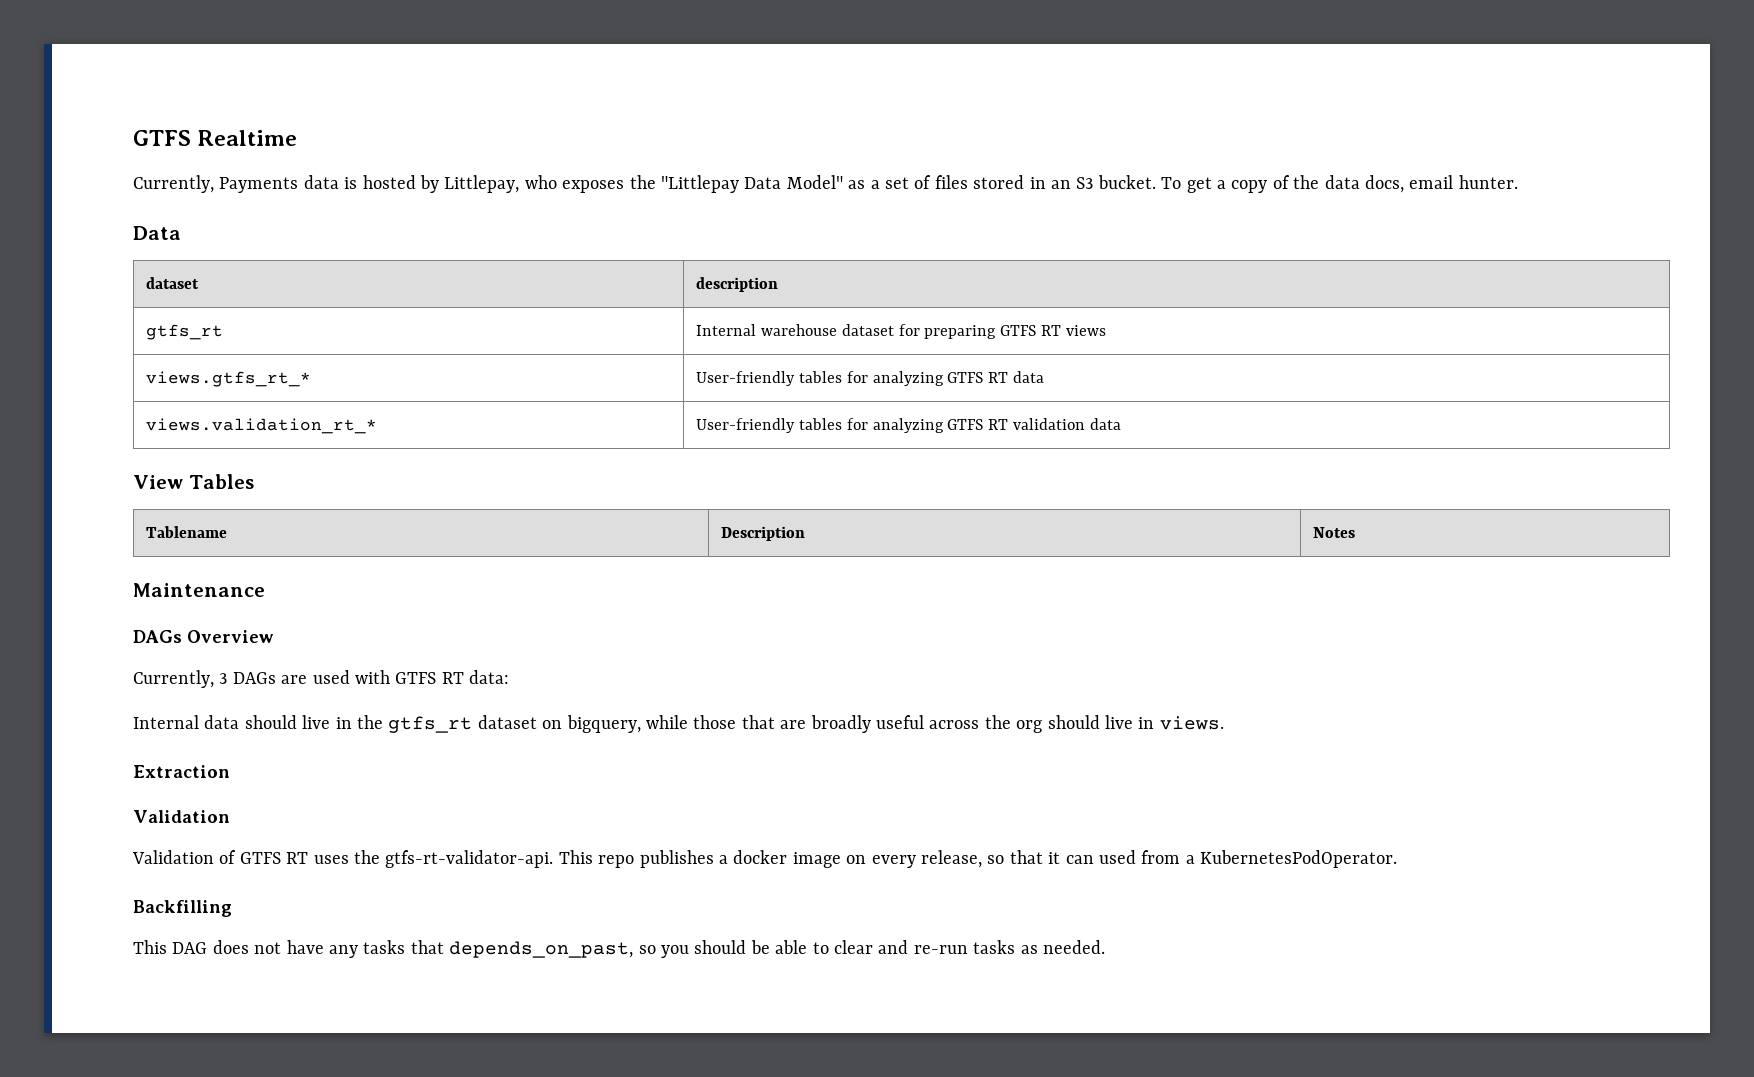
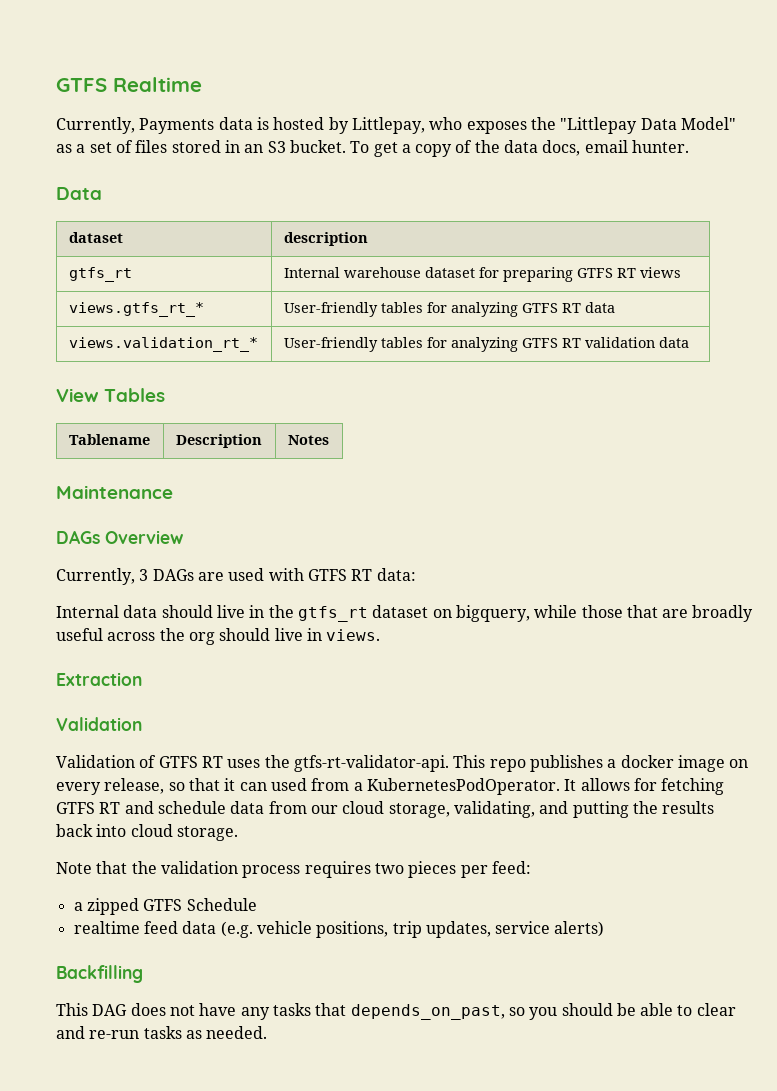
+ It allows for fetching GTFS RT and schedule data from our cloud storage, validating, and putting the results back into cloud storage.
+ Note that the validation process requires two pieces per feed:
+ a zipped GTFS Schedule
+ realtime feed data (e.g. vehicle positions, trip updates, service alerts)

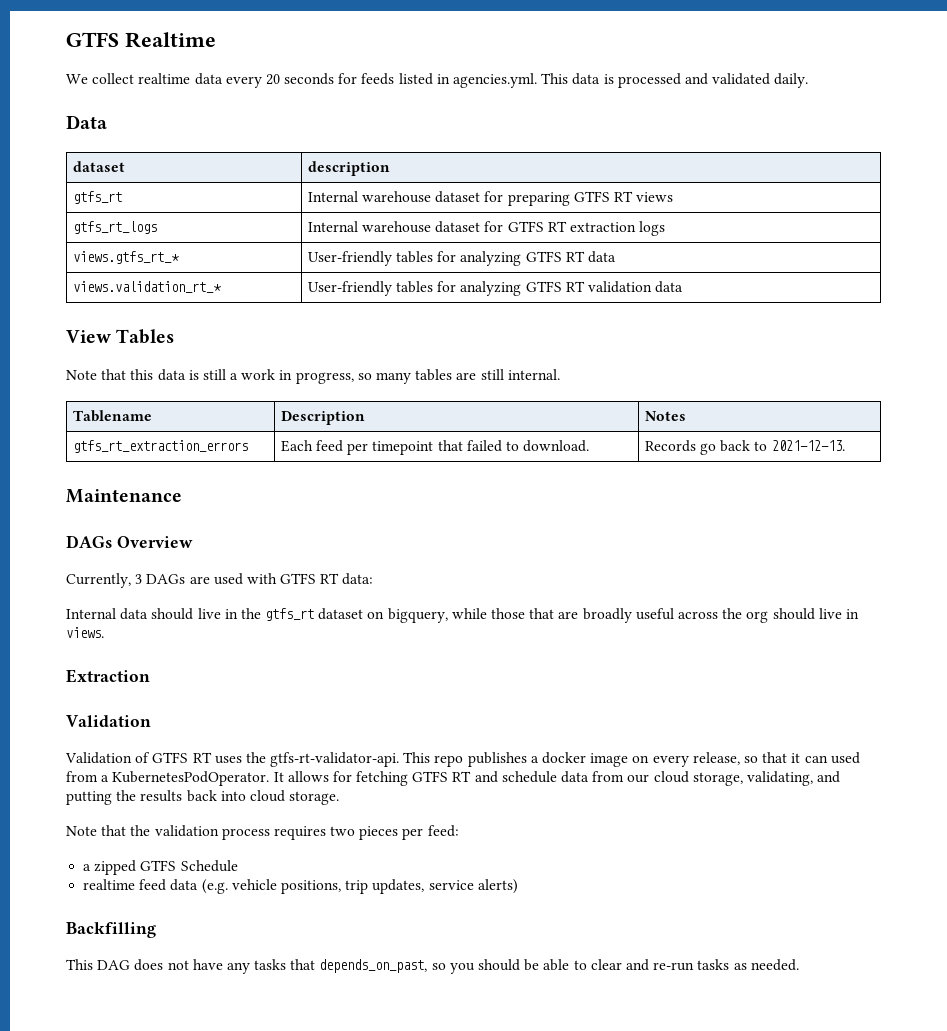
- Currently, Payments data is hosted by Littlepay, who exposes the "Littlepay Data Model" as a set of files stored in an S3 bucket. To get a copy of the data docs, email hunter.
+ We collect realtime data every 20 seconds for feeds listed in agencies.yml. This data is processed and validated daily.
+ gtfs_rt_logs | Internal warehouse dataset for GTFS RT extraction logs
+ Note that this data is still a work in progress, so many tables are still internal.
  Tablename | Description | Notes
+ gtfs_rt_extraction_errors | Each feed per timepoint that failed to download. | Records go back to 2021-12-13.

